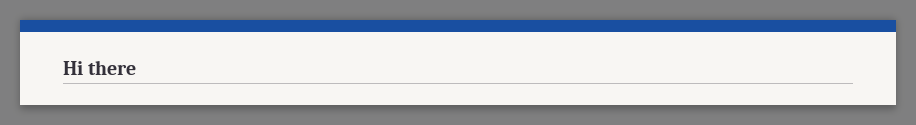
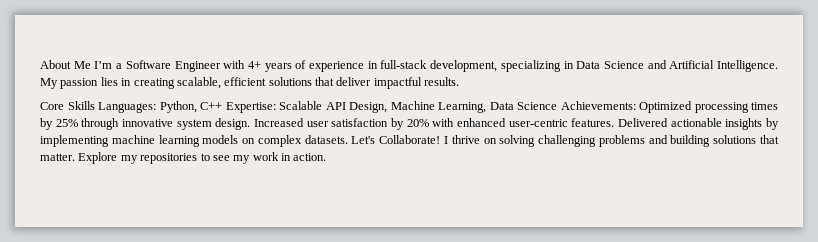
- Hi there
+ About Me I’m a Software Engineer with 4+ years of experience in full-stack development, specializing in Data Science and Artificial Intelligence. My passion lies in creating scalable, efficient solutions that deliver impactful results.
+ Core Skills Languages: Python, C++ Expertise: Scalable API Design, Machine Learning, Data Science Achievements: Optimized processing times by 25% through innovative system design. Increased user satisfaction by 20% with enhanced user-centric features. Delivered actionable insights by implementing machine learning models on complex datasets. Let's Collaborate! I thrive on solving challenging problems and building solutions that matter. Explore my repositories to see my work in action.

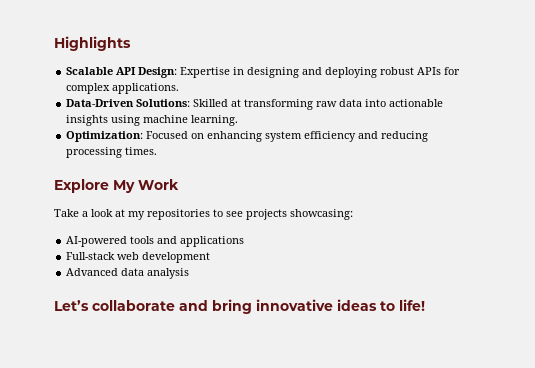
- About Me I’m a Software Engineer with 4+ years of experience in full-stack development, specializing in Data Science and Artificial Intelligence. My passion lies in creating scalable, efficient solutions that deliver impactful results.
- Core Skills Languages: Python, C++ Expertise: Scalable API Design, Machine Learning, Data Science Achievements: Optimized processing times by 25% through innovative system design. Increased user satisfaction by 20% with enhanced user-centric features. Delivered actionable insights by implementing machine learning models on complex datasets. Let's Collaborate! I thrive on solving challenging problems and building solutions that matter. Explore my repositories to see my work in action.
+ Highlights
+ Scalable API Design: Expertise in designing and deploying robust APIs for complex applications.
+ Data-Driven Solutions: Skilled at transforming raw data into actionable insights using machine learning.
+ Optimization: Focused on enhancing system efficiency and reducing processing times.
+ Explore My Work
+ Take a look at my repositories to see projects showcasing:
+ AI-powered tools and applications
+ Full-stack web development
+ Advanced data analysis
+ Let’s collaborate and bring innovative ideas to life!

